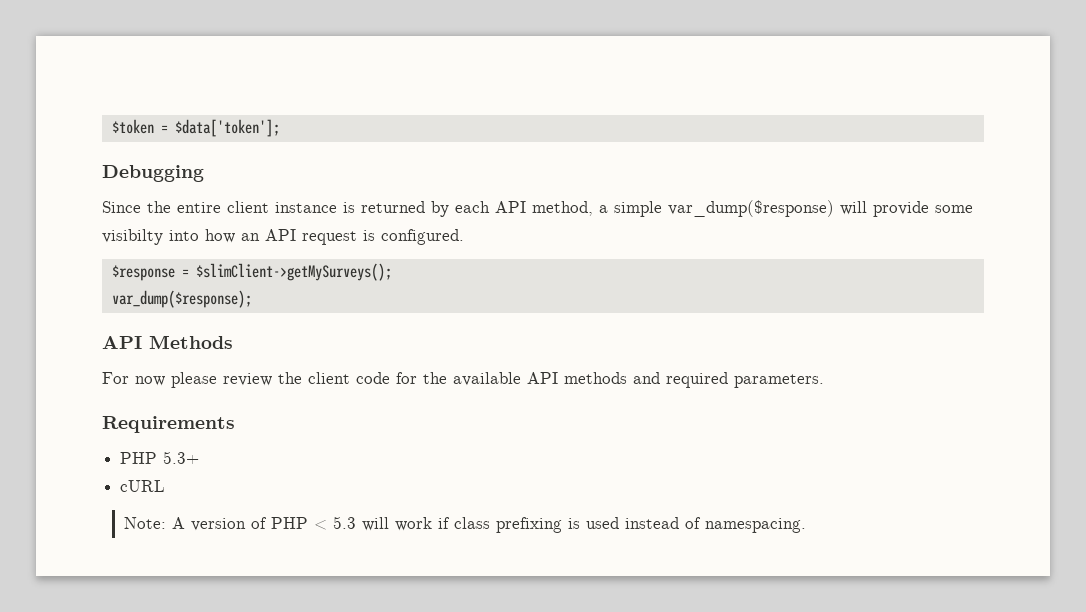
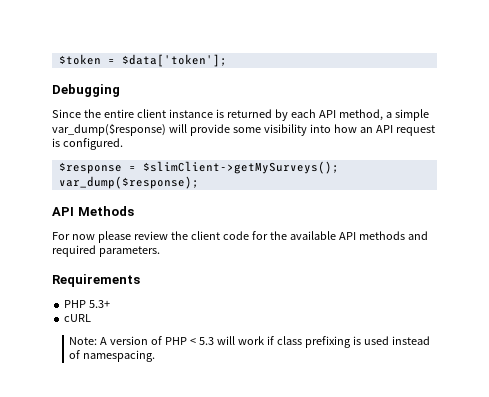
- Since the entire client instance is returned by each API method, a simple var_dump($response) will provide some visibilty into how an API request is configured.
+ Since the entire client instance is returned by each API method, a simple var_dump($response) will provide some visibility into how an API request is configured.

